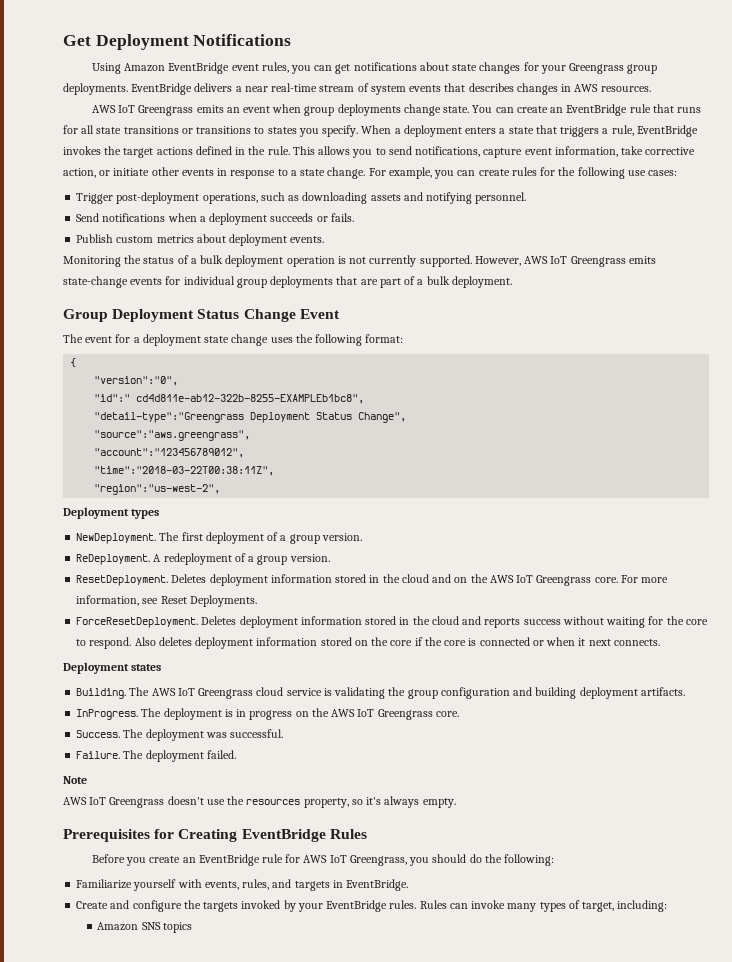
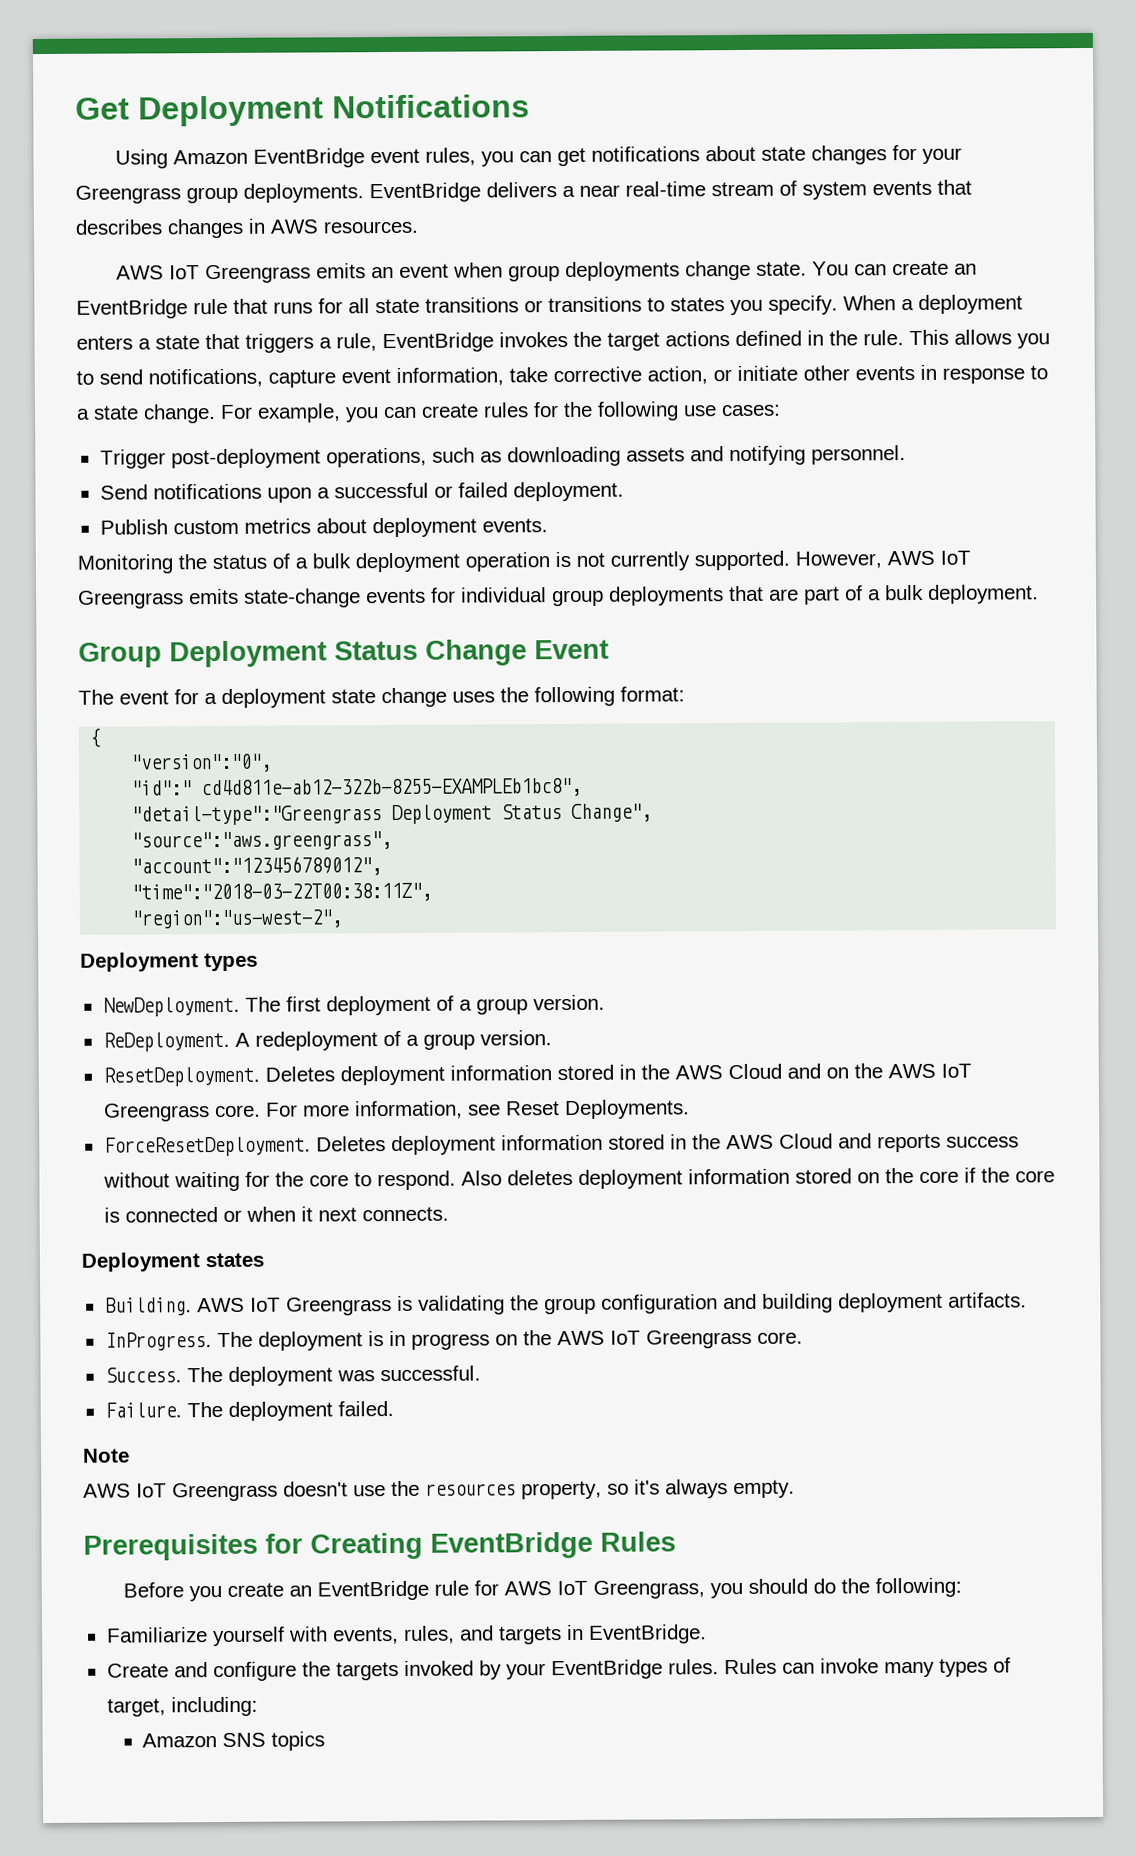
- Send notifications when a deployment succeeds or fails.
+ Send notifications upon a successful or failed deployment.
- Deletes deployment information stored in the cloud and on the AWS IoT Greengrass core.
+ Deletes deployment information stored in the AWS Cloud and on the AWS IoT Greengrass core.
- Deletes deployment information stored in the cloud and reports success without waiting for the core to respond.
+ Deletes deployment information stored in the AWS Cloud and reports success without waiting for the core to respond.
- The AWS IoT Greengrass cloud service is validating the group configuration and building deployment artifacts.
+ AWS IoT Greengrass is validating the group configuration and building deployment artifacts.

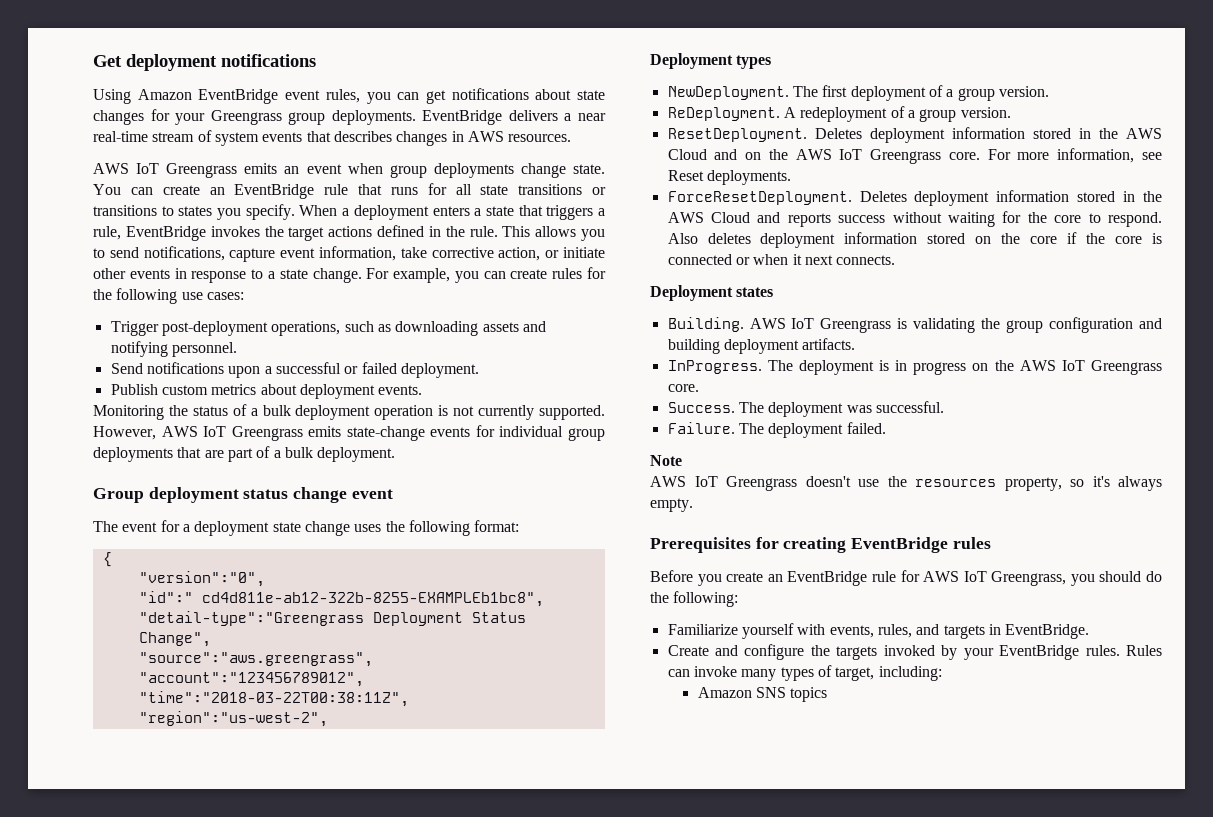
- Get Deployment Notifications
+ Get deployment notifications
- Group Deployment Status Change Event
+ Group deployment status change event
- For more information, see Reset Deployments.
+ For more information, see Reset deployments.
- Prerequisites for Creating EventBridge Rules
+ Prerequisites for creating EventBridge rules

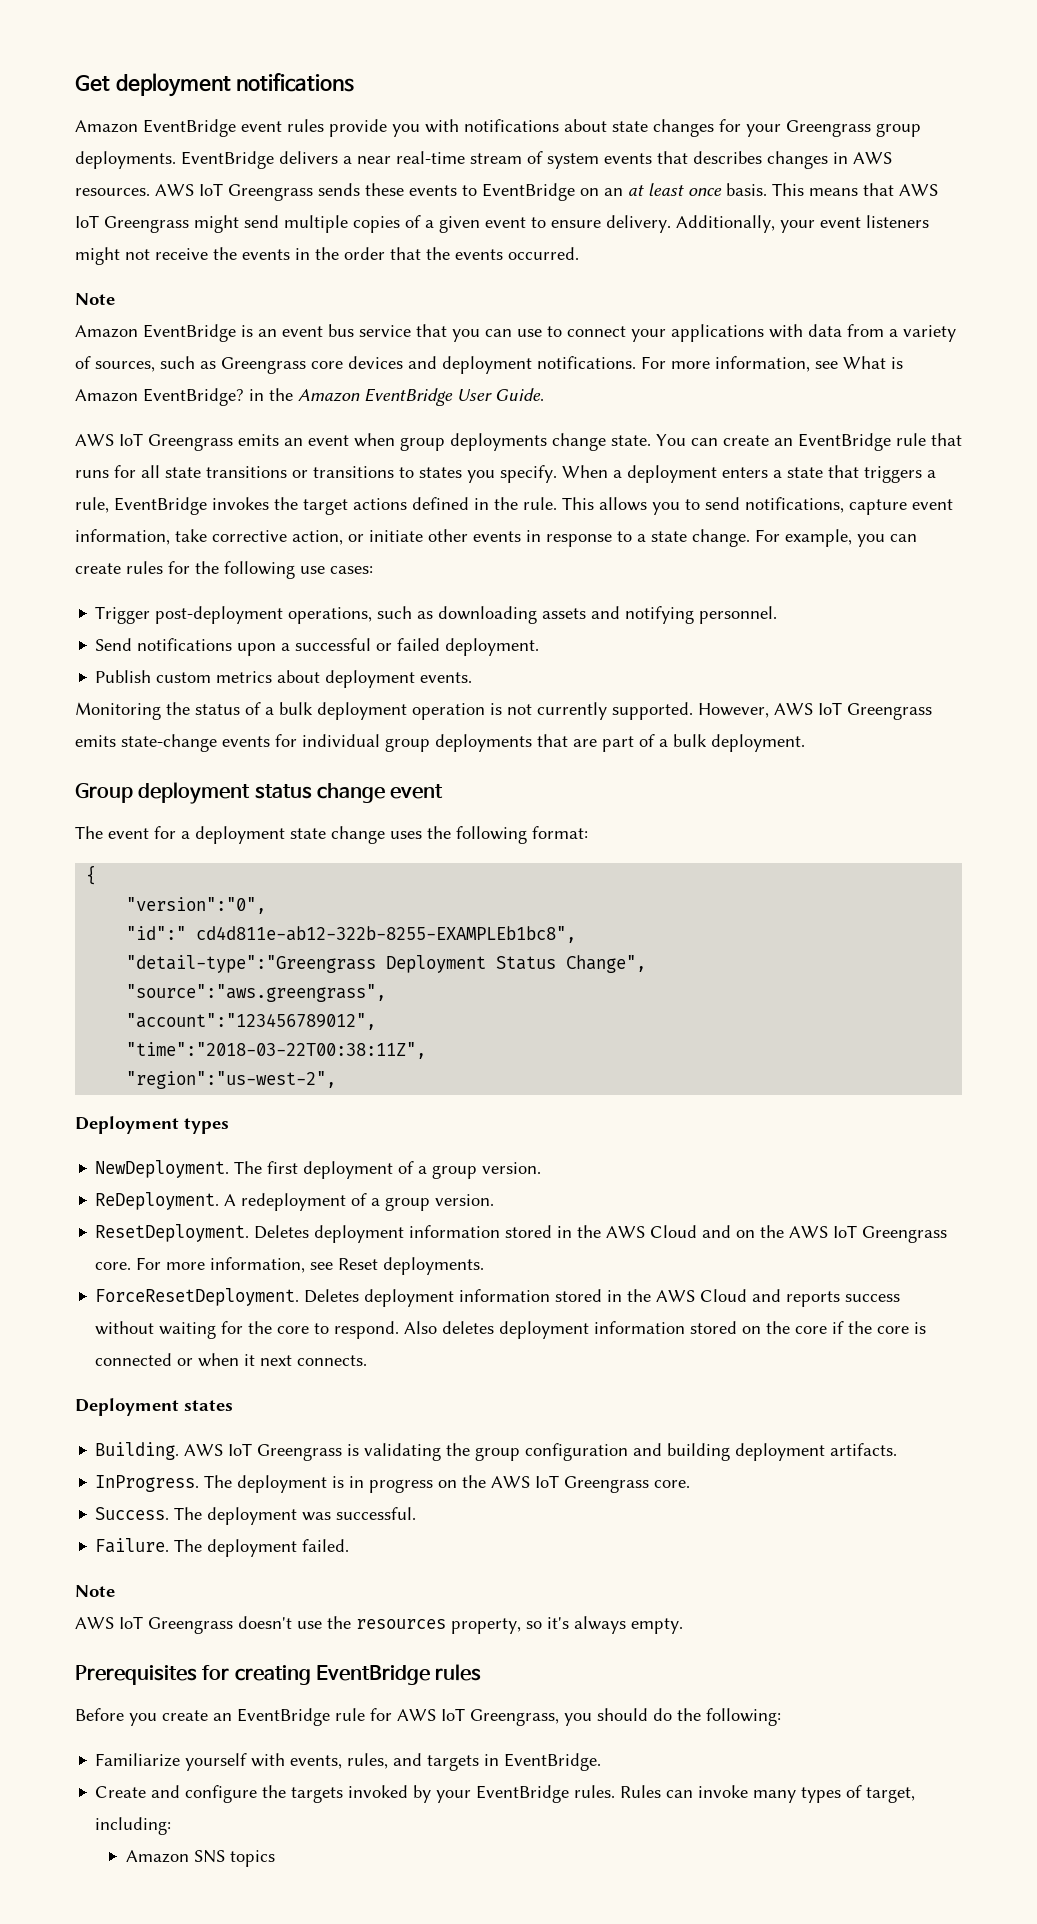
- Using Amazon EventBridge event rules, you can get notifications about state changes for your Greengrass group deployments.
+ Amazon EventBridge event rules provide you with notifications about state changes for your Greengrass group deployments.
+ AWS IoT Greengrass sends these events to EventBridge on an at least once basis. This means that AWS IoT Greengrass might send multiple copies of a given event to ensure delivery. Additionally, your event listeners might not receive the events in the order that the events occurred.
+ Note
+ Amazon EventBridge is an event bus service that you can use to connect your applications with data from a variety of sources, such as Greengrass core devices and deployment notifications. For more information, see What is Amazon EventBridge? in the Amazon EventBridge User Guide.

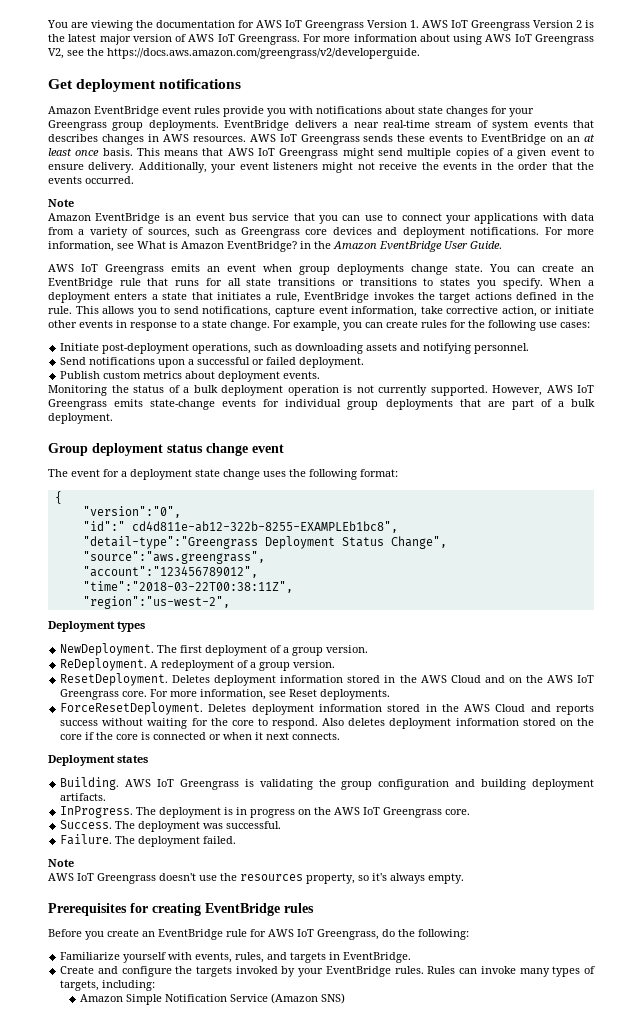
+ You are viewing the documentation for AWS IoT Greengrass Version 1. AWS IoT Greengrass Version 2 is the latest major version of AWS IoT Greengrass. For more information about using AWS IoT Greengrass V2, see the https://docs.aws.amazon.com/greengrass/v2/developerguide.
- When a deployment enters a state that triggers a rule, EventBridge invokes the target actions defined in the rule.
+ When a deployment enters a state that initiates a rule, EventBridge invokes the target actions defined in the rule.
- Trigger post-deployment operations, such as downloading assets and notifying personnel.
+ Initiate post-deployment operations, such as downloading assets and notifying personnel.
- Before you create an EventBridge rule for AWS IoT Greengrass, you should do the following:
+ Before you create an EventBridge rule for AWS IoT Greengrass, do the following:
- Rules can invoke many types of target, including:
+ Rules can invoke many types of targets, including:
- Amazon SNS topics
+ Amazon Simple Notification Service (Amazon SNS)

